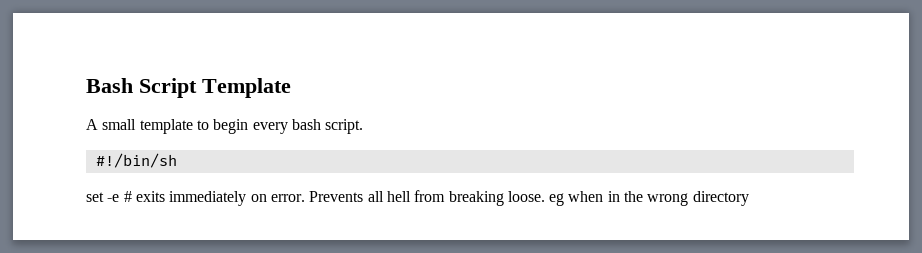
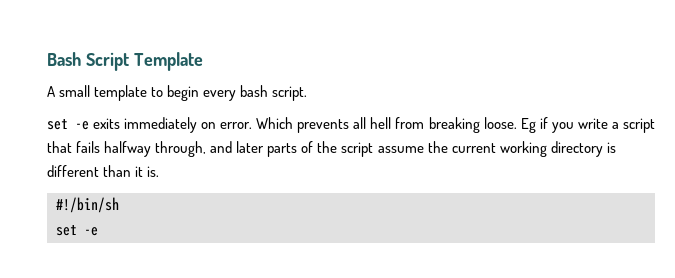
- #!/bin/sh
- set -e # exits immediately on error.
+ set -e exits immediately on error.
- Prevents all hell from breaking loose. eg when in the wrong directory
+ Which prevents all hell from breaking loose. Eg if you write a script that fails halfway through, and later parts of the script assume the current working directory is different than it is.
+ #!/bin/sh
+ set -e

